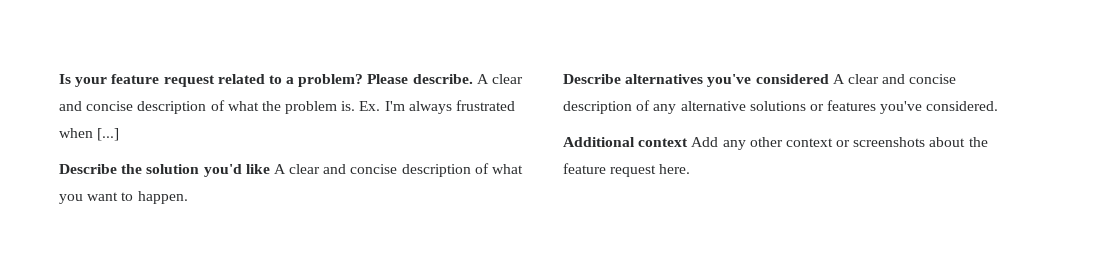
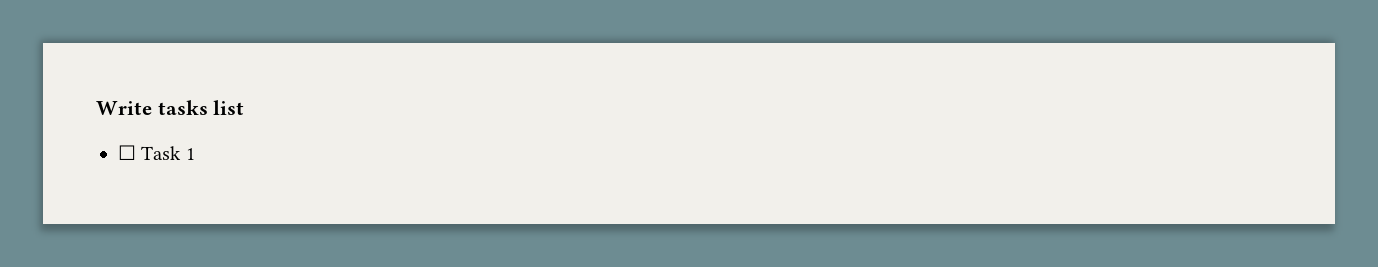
- Is your feature request related to a problem? Please describe. A clear and concise description of what the problem is. Ex. I'm always frustrated when [...]
- Describe the solution you'd like A clear and concise description of what you want to happen.
- Describe alternatives you've considered A clear and concise description of any alternative solutions or features you've considered.
- Additional context Add any other context or screenshots about the feature request here.
+ Write tasks list
+ ☐ Task 1

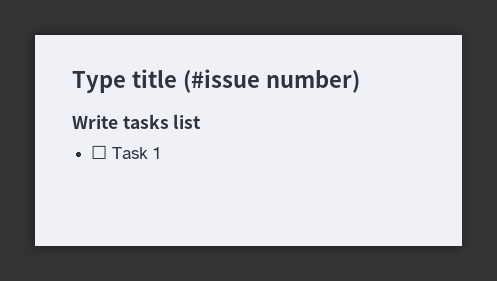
+ Type title (#issue number)

